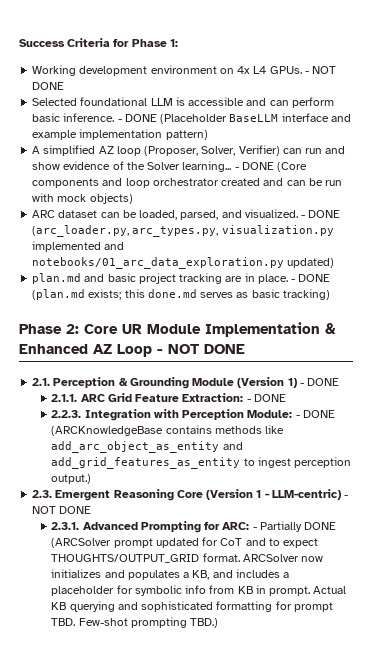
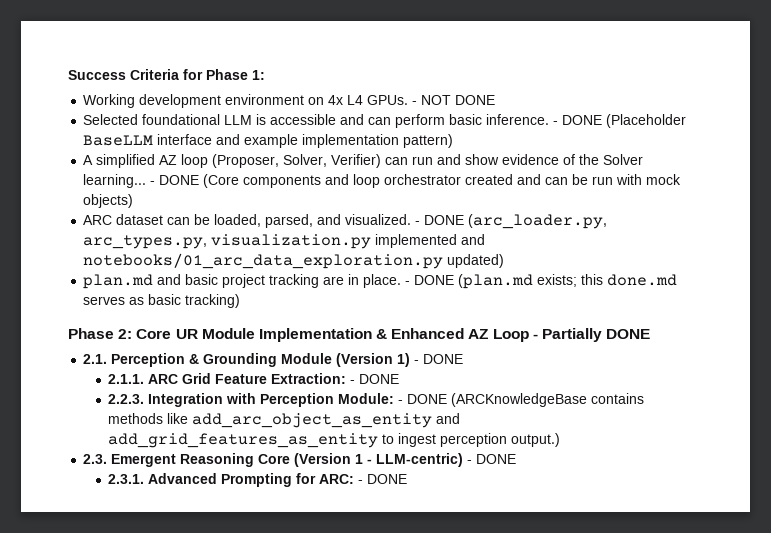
- Phase 2: Core UR Module Implementation & Enhanced AZ Loop - NOT DONE
+ Phase 2: Core UR Module Implementation & Enhanced AZ Loop - Partially DONE
- 2.3. Emergent Reasoning Core (Version 1 - LLM-centric) - NOT DONE
+ 2.3. Emergent Reasoning Core (Version 1 - LLM-centric) - DONE
- 2.3.1. Advanced Prompting for ARC: - Partially DONE (ARCSolver prompt updated for CoT and to expect THOUGHTS/OUTPUT_GRID format. ARCSolver now initializes and populates a KB, and includes a placeholder for symbolic info from KB in prompt. Actual KB querying and sophisticated formatting for prompt TBD. Few-shot prompting TBD.)
+ 2.3.1. Advanced Prompting for ARC: - DONE

